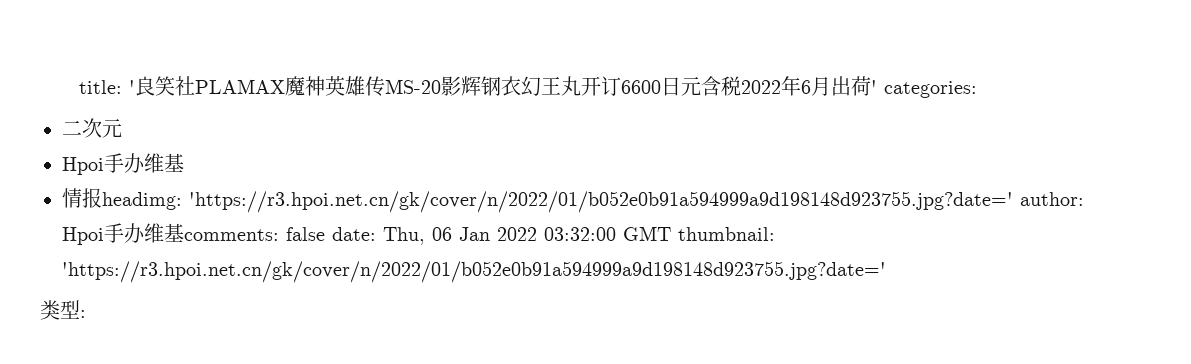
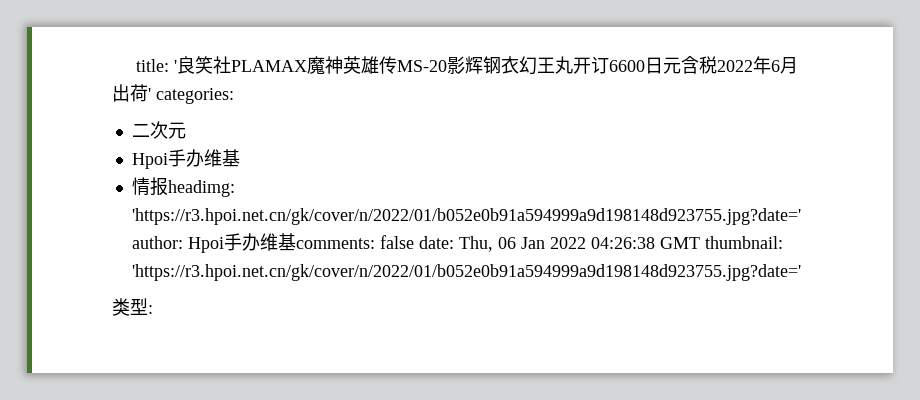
- 情报headimg: 'https://r3.hpoi.net.cn/gk/cover/n/2022/01/b052e0b91a594999a9d198148d923755.jpg?date=' author: Hpoi手办维基comments: false date: Thu, 06 Jan 2022 03:32:00 GMT thumbnail: 'https://r3.hpoi.net.cn/gk/cover/n/2022/01/b052e0b91a594999a9d198148d923755.jpg?date='
+ 情报headimg: 'https://r3.hpoi.net.cn/gk/cover/n/2022/01/b052e0b91a594999a9d198148d923755.jpg?date=' author: Hpoi手办维基comments: false date: Thu, 06 Jan 2022 04:26:38 GMT thumbnail: 'https://r3.hpoi.net.cn/gk/cover/n/2022/01/b052e0b91a594999a9d198148d923755.jpg?date='

